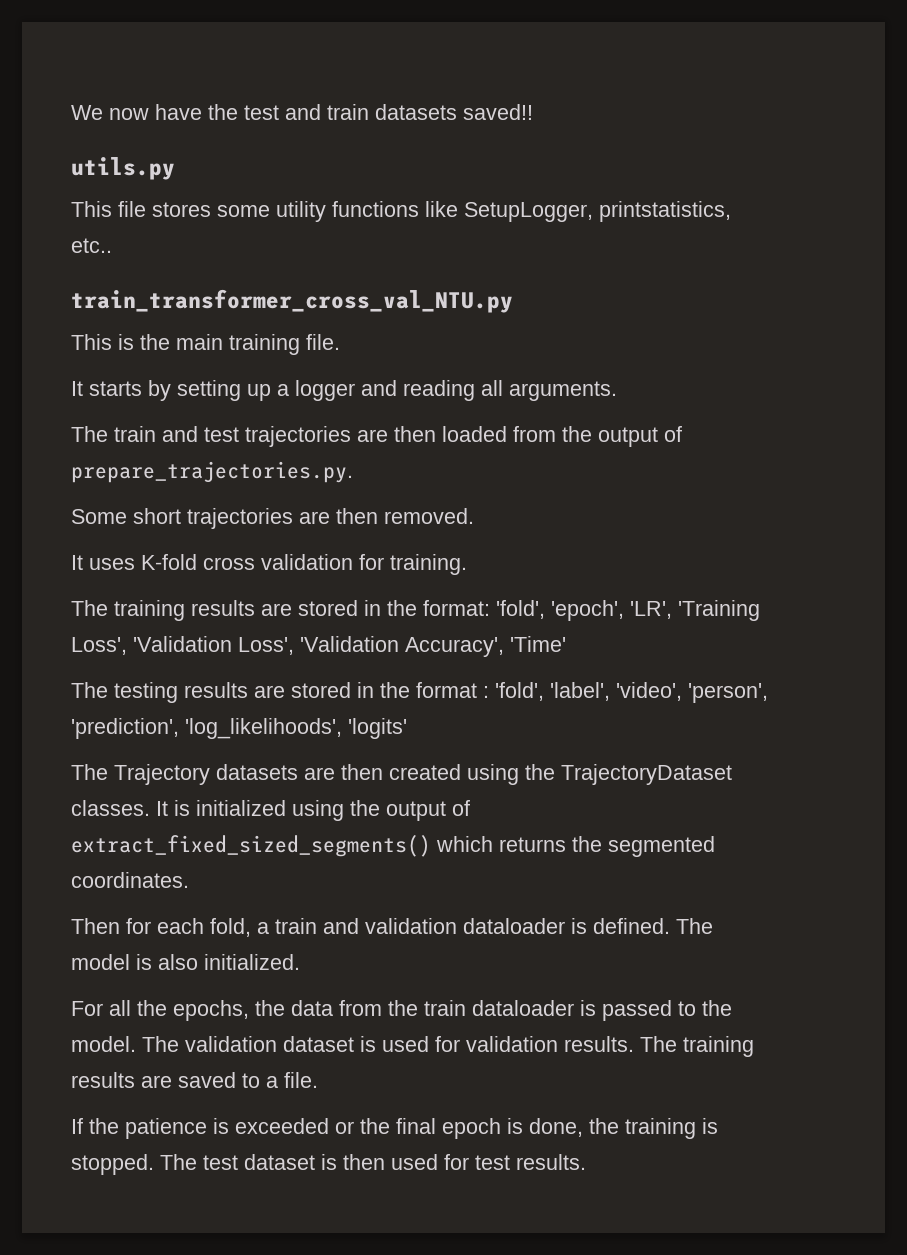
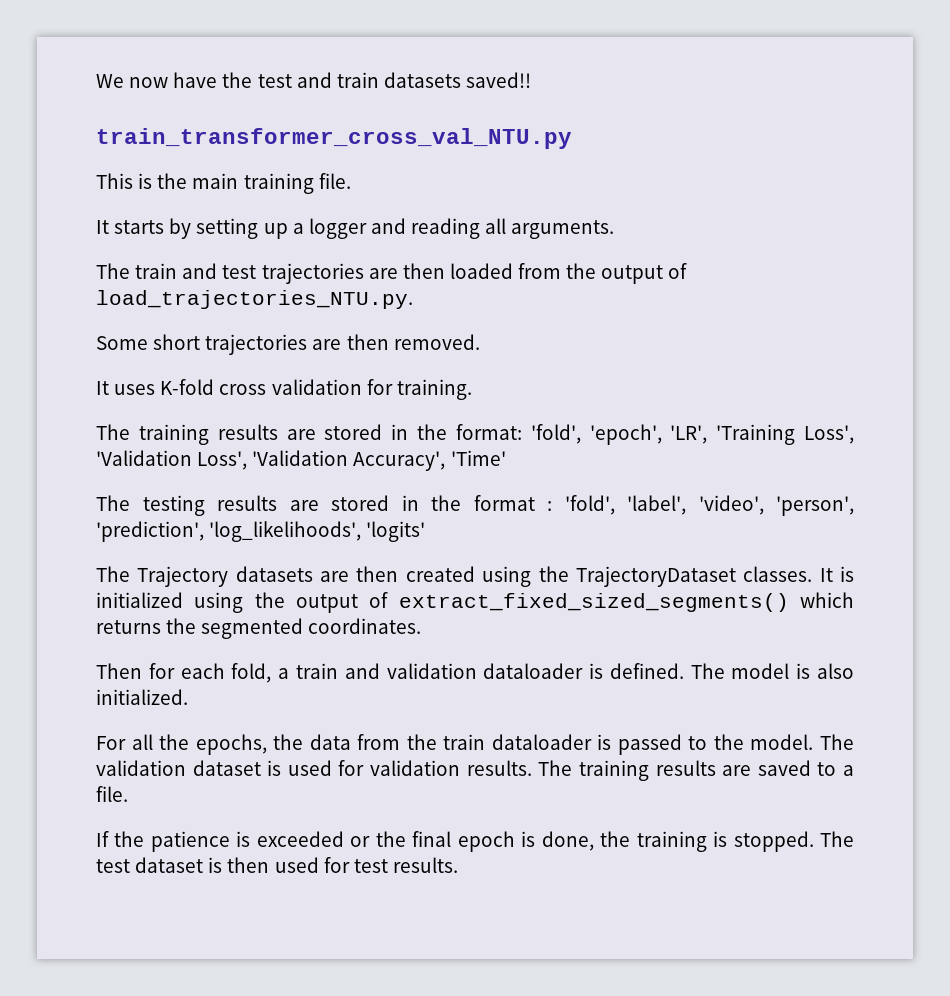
- utils.py
- This file stores some utility functions like SetupLogger, printstatistics, etc..
- The train and test trajectories are then loaded from the output of prepare_trajectories.py.
+ The train and test trajectories are then loaded from the output of load_trajectories_NTU.py.

